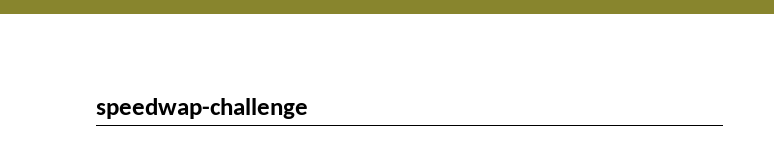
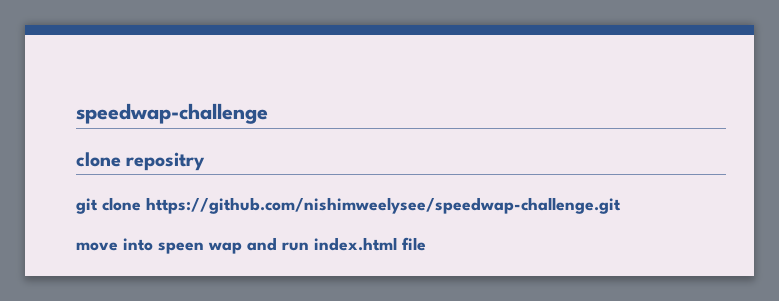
+ clone repositry
+ git clone https://github.com/nishimweelysee/speedwap-challenge.git
+ move into speen wap and run index.html file

